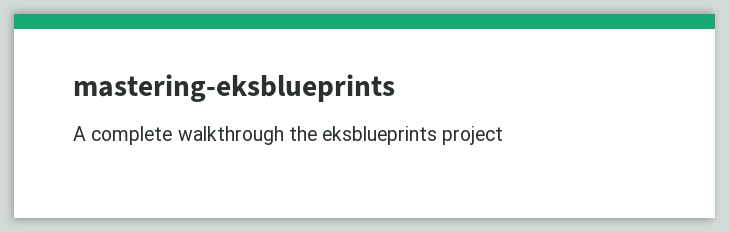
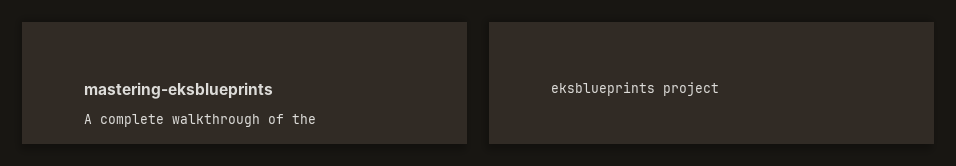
- A complete walkthrough the eksblueprints project
+ A complete walkthrough of the eksblueprints project

